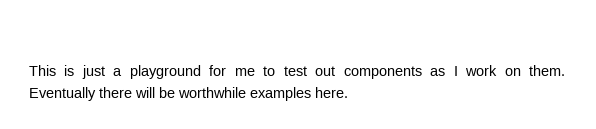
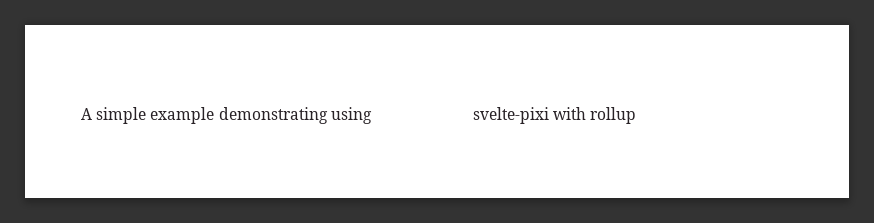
- This is just a playground for me to test out components as I work on them. Eventually there will be worthwhile examples here.
+ A simple example demonstrating using svelte-pixi with rollup

